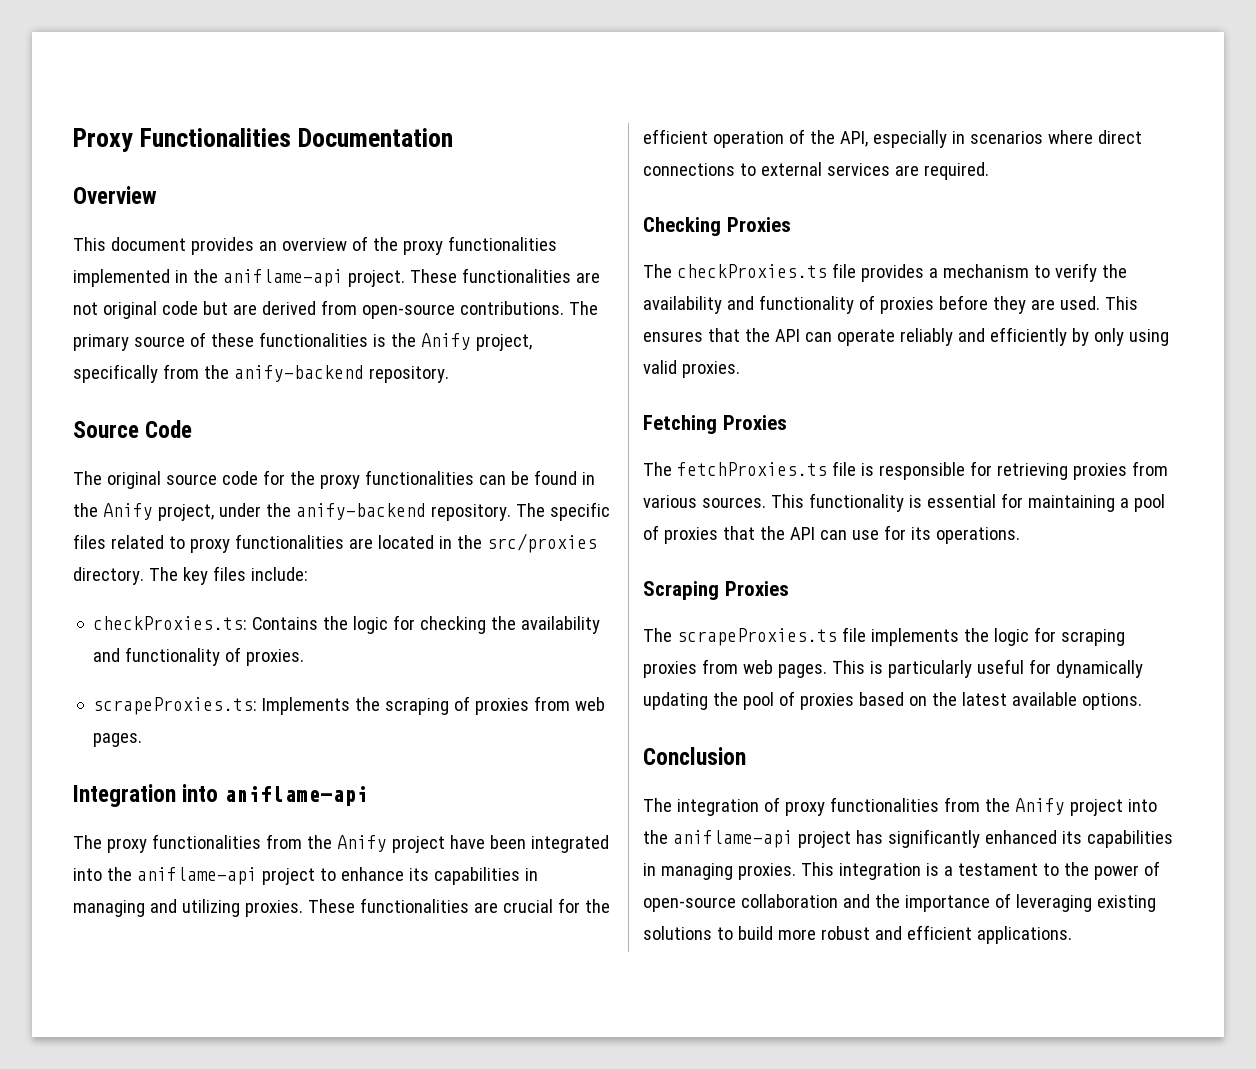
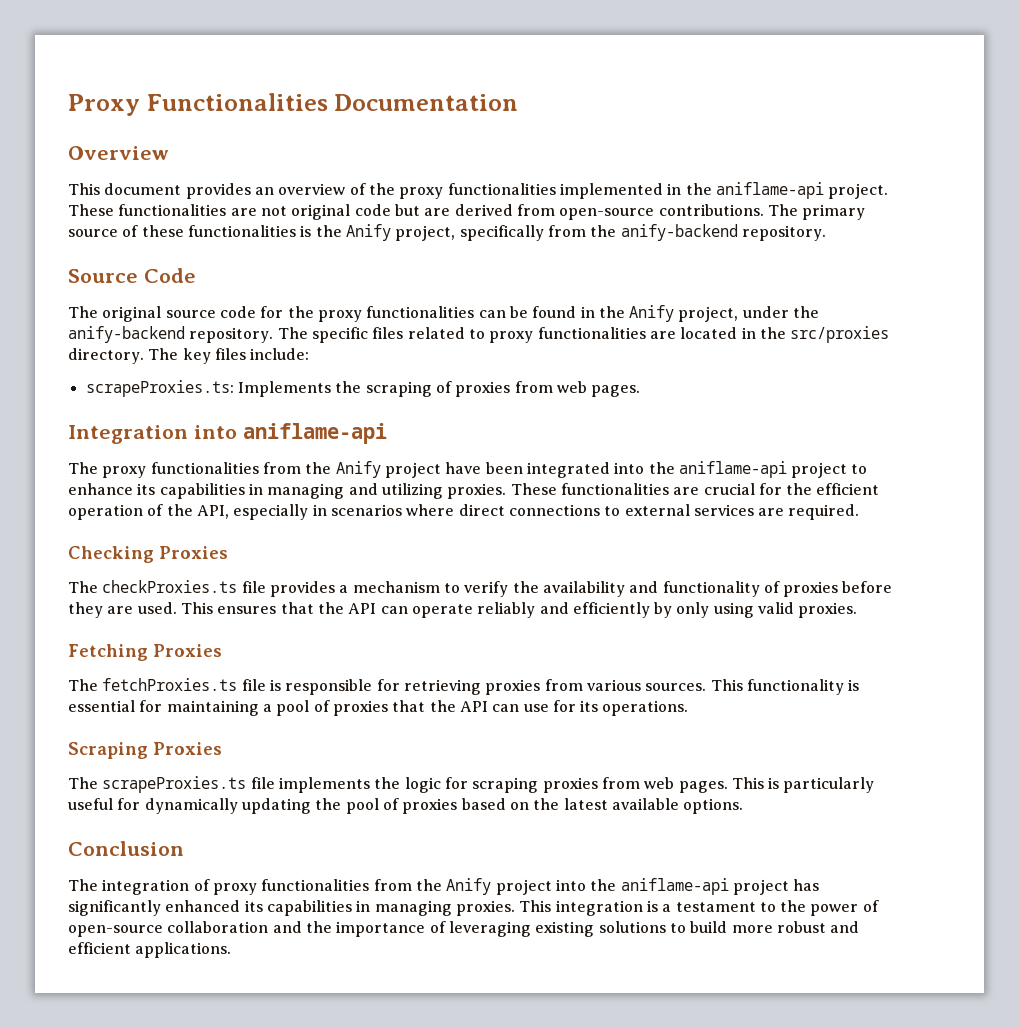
- checkProxies.ts: Contains the logic for checking the availability and functionality of proxies.

